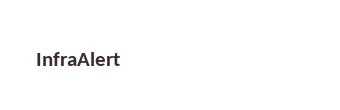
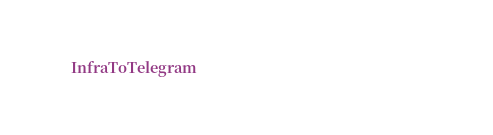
- InfraAlert
+ InfraToTelegram

